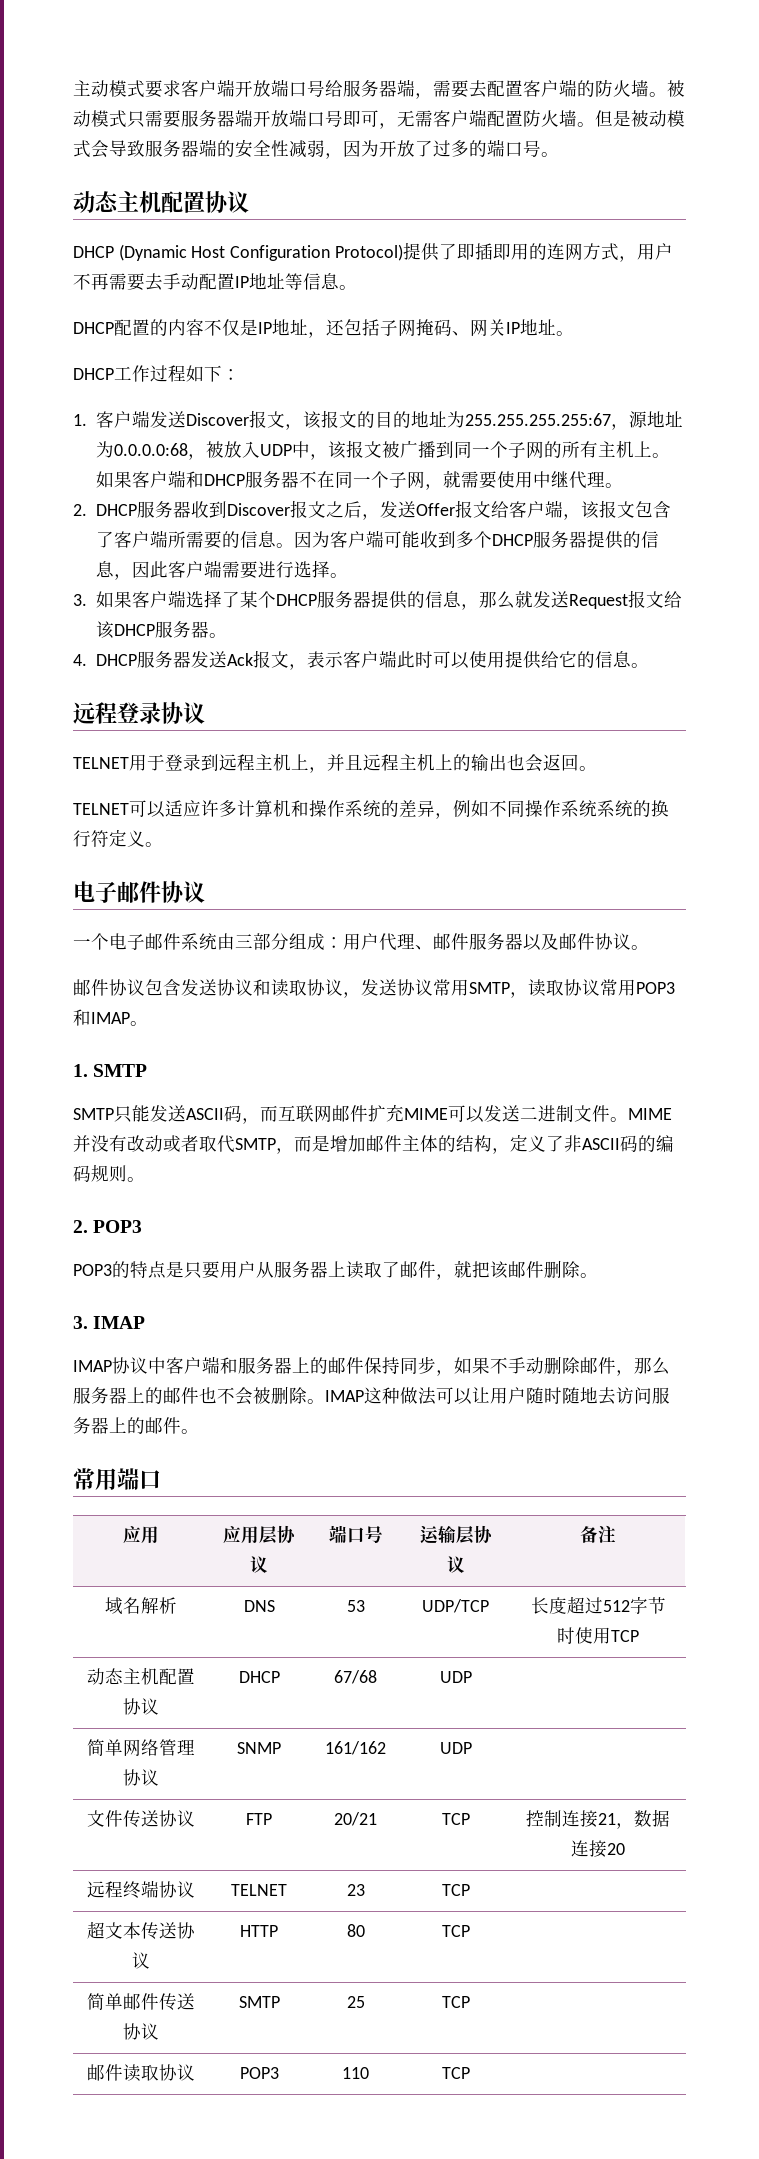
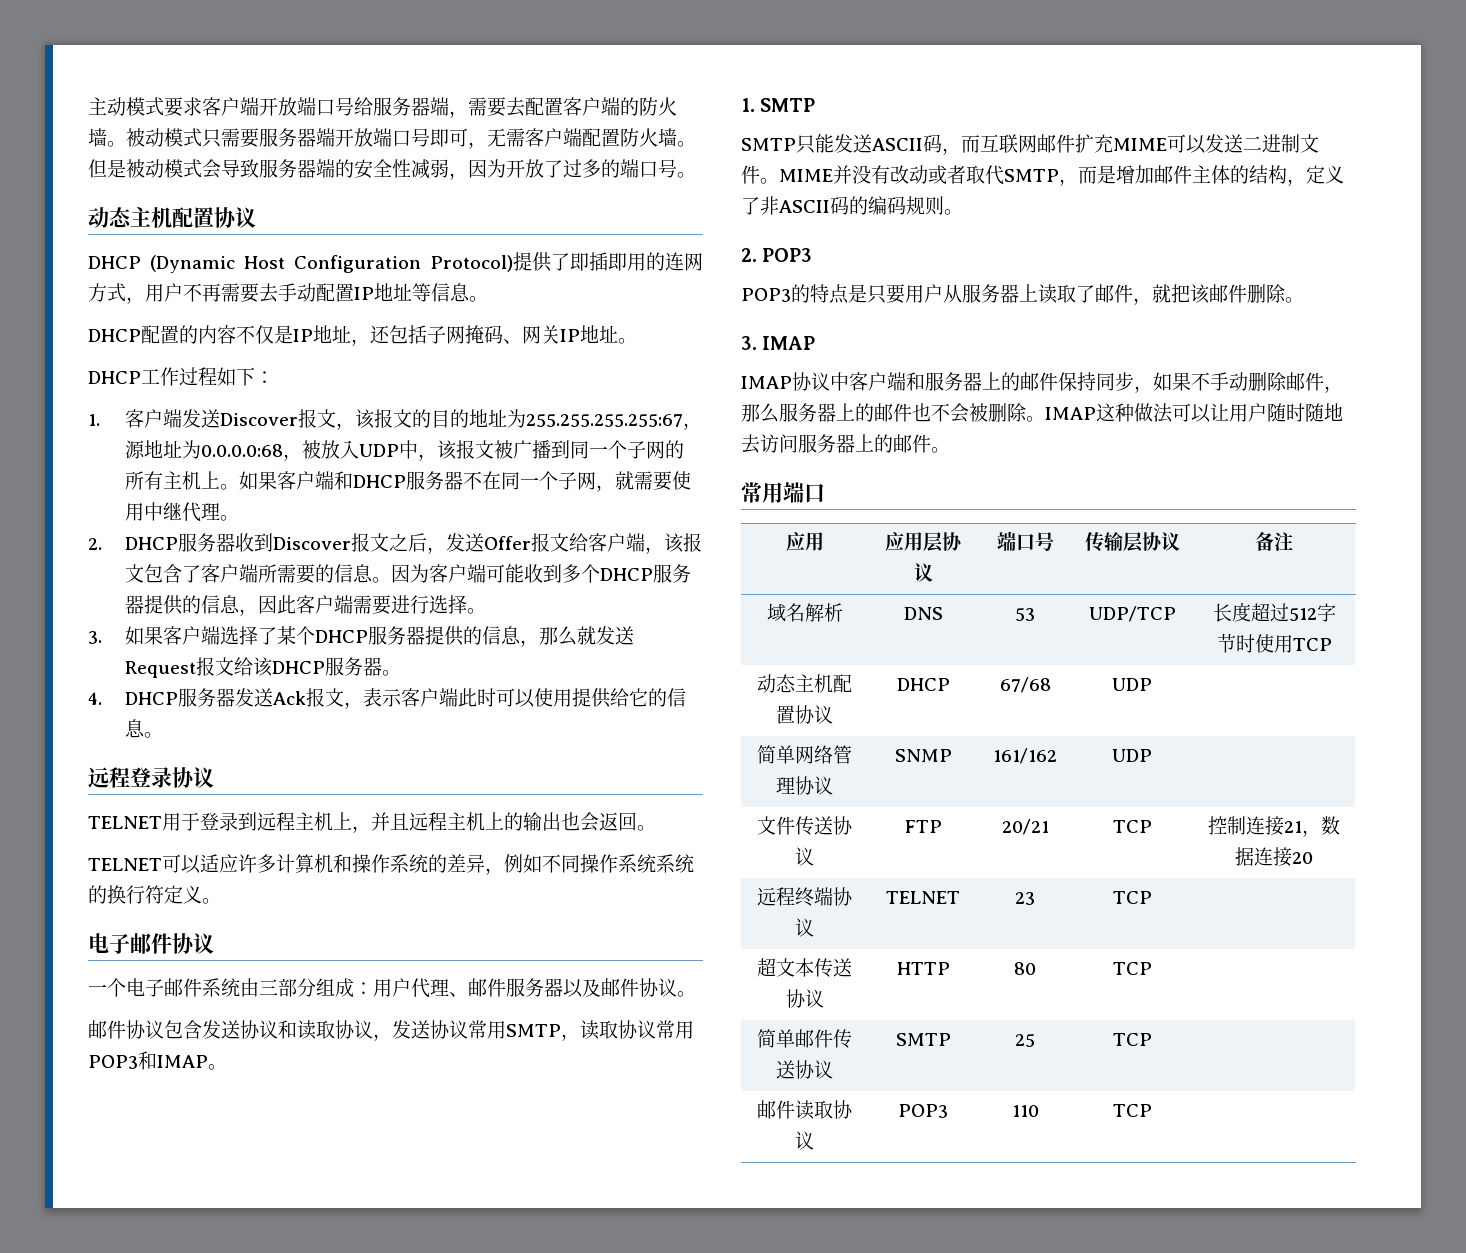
- 应用 | 应用层协议 | 端口号 | 运输层协议 | 备注
+ 应用 | 应用层协议 | 端口号 | 传输层协议 | 备注

